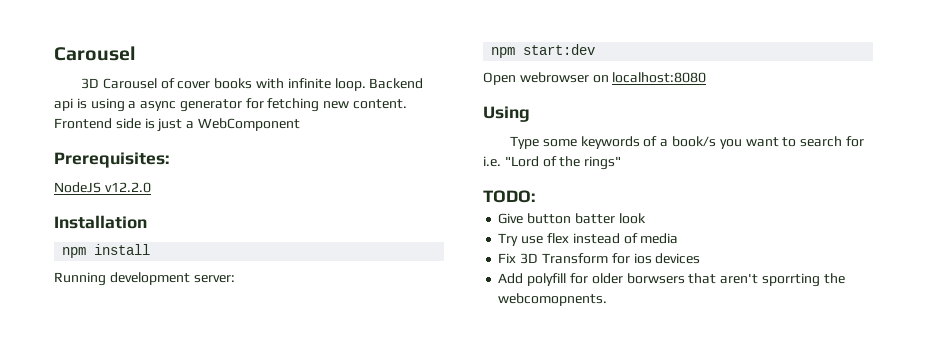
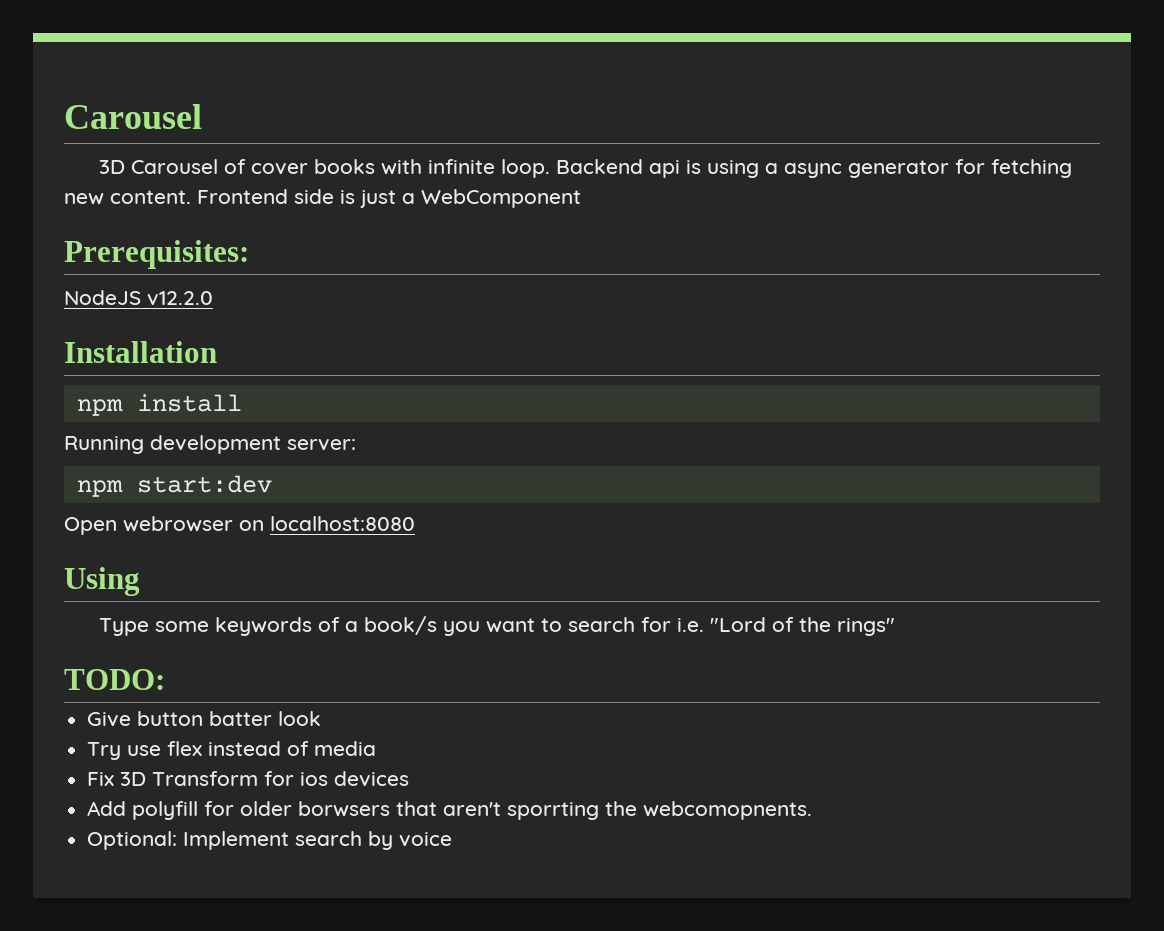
+ Optional: Implement search by voice

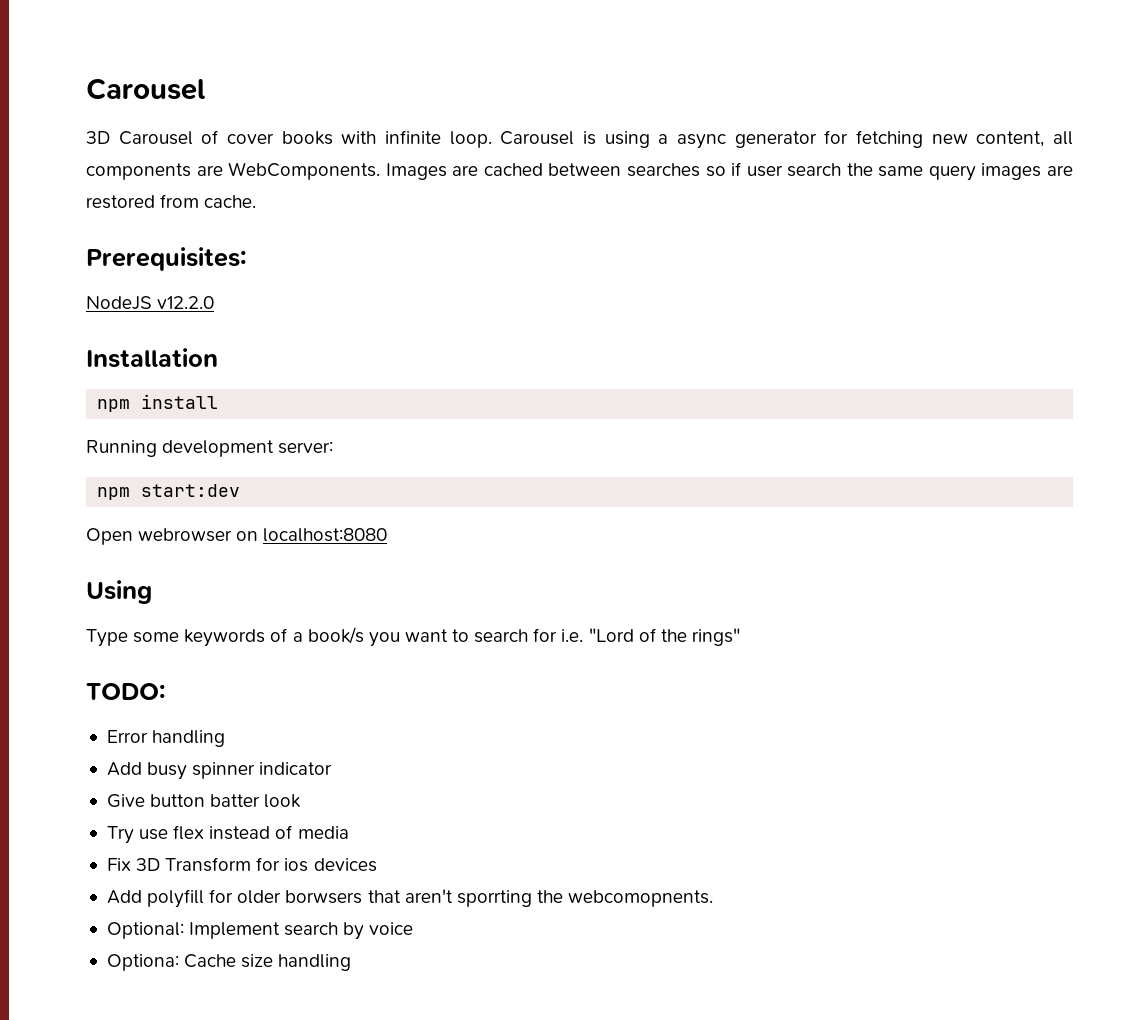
- Backend api is using a async generator for fetching new content. Frontend side is just a WebComponent
+ Carousel is using a async generator for fetching new content, all components are WebComponents. Images are cached between searches so if user search the same query images are restored from cache.
+ Error handling
+ Add busy spinner indicator
+ Optiona: Cache size handling

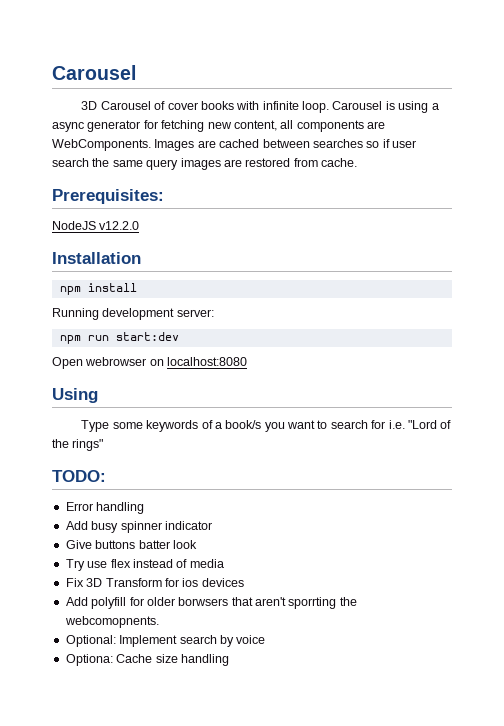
- npm start:dev
+ npm run start:dev
- Give button batter look
+ Give buttons batter look

